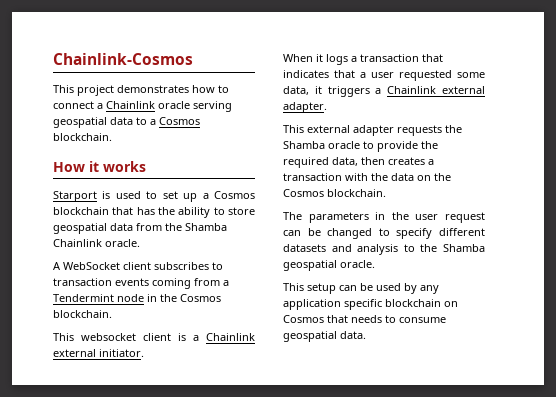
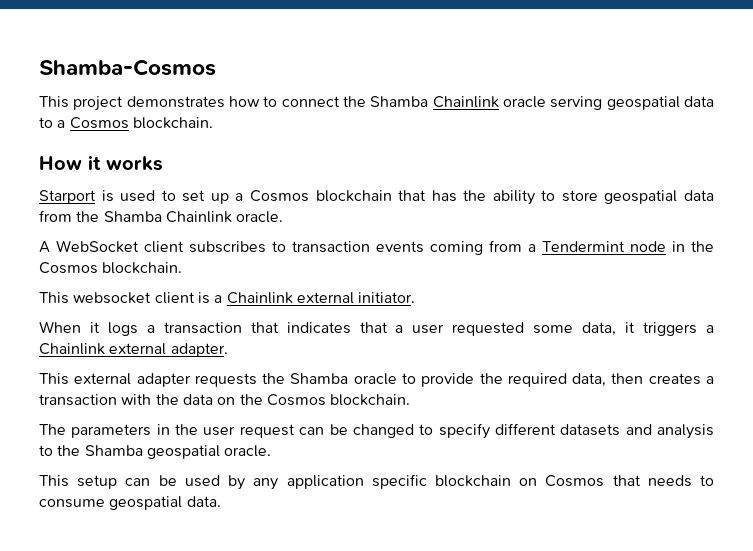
- Chainlink-Cosmos
+ Shamba-Cosmos
- This project demonstrates how to connect a Chainlink oracle serving geospatial data to a Cosmos blockchain.
+ This project demonstrates how to connect the Shamba Chainlink oracle serving geospatial data to a Cosmos blockchain.

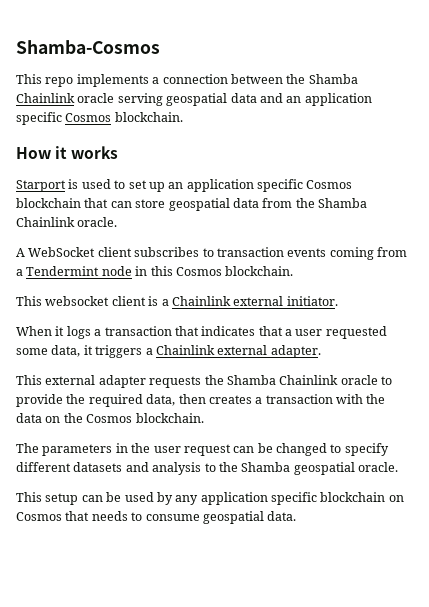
- This project demonstrates how to connect the Shamba Chainlink oracle serving geospatial data to a Cosmos blockchain.
+ This repo implements a connection between the Shamba Chainlink oracle serving geospatial data and an application specific Cosmos blockchain.
- Starport is used to set up a Cosmos blockchain that has the ability to store geospatial data from the Shamba Chainlink oracle.
+ Starport is used to set up an application specific Cosmos blockchain that can store geospatial data from the Shamba Chainlink oracle.
- A WebSocket client subscribes to transaction events coming from a Tendermint node in the Cosmos blockchain.
+ A WebSocket client subscribes to transaction events coming from a Tendermint node in this Cosmos blockchain.
- This external adapter requests the Shamba oracle to provide the required data, then creates a transaction with the data on the Cosmos blockchain.
+ This external adapter requests the Shamba Chainlink oracle to provide the required data, then creates a transaction with the data on the Cosmos blockchain.

